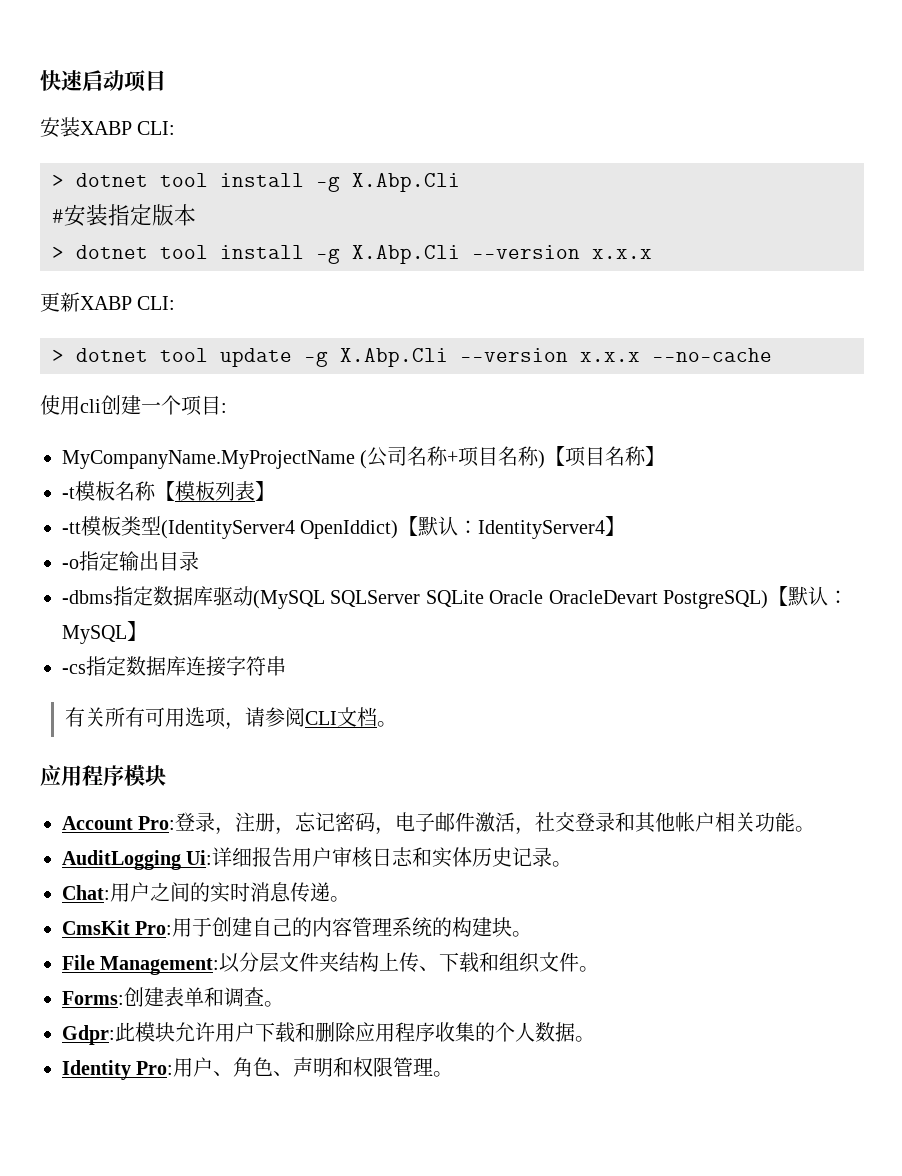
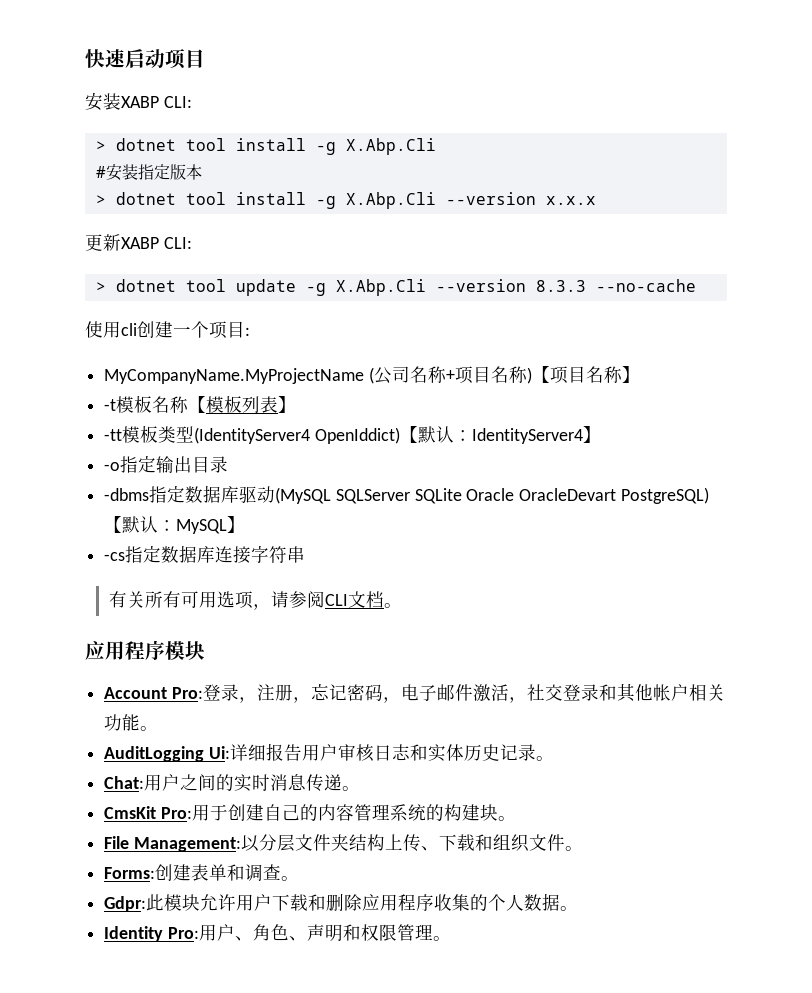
- > dotnet tool update -g X.Abp.Cli --version x.x.x --no-cache
+ > dotnet tool update -g X.Abp.Cli --version 8.3.3 --no-cache

